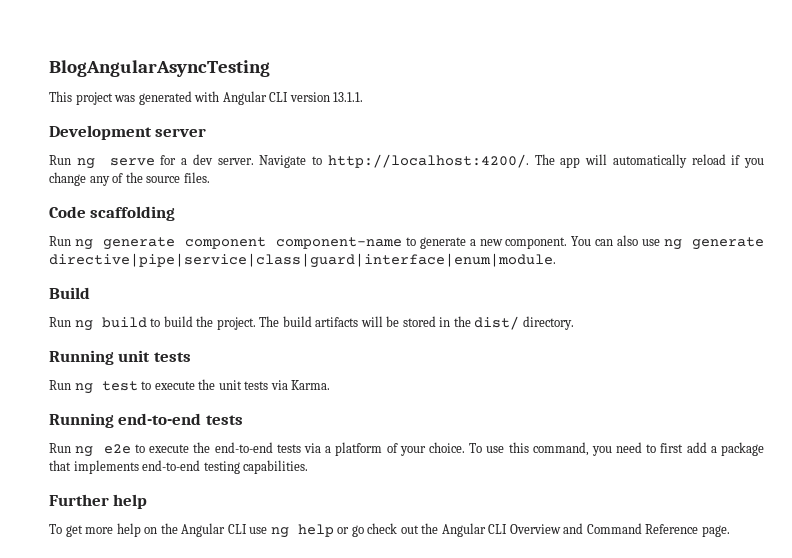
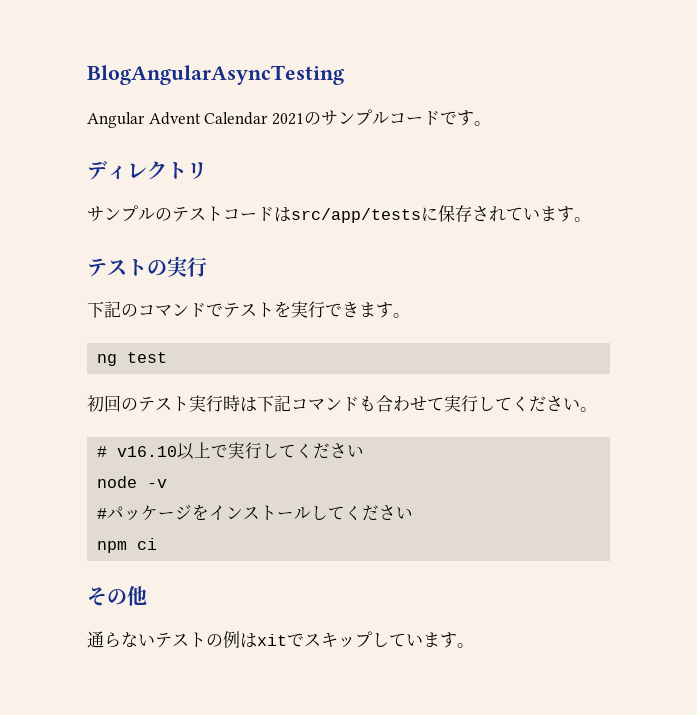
- This project was generated with Angular CLI version 13.1.1.
- Development server
- Run ng serve for a dev server. Navigate to http://localhost:4200/. The app will automatically reload if you change any of the source files.
- Code scaffolding
- Run ng generate component component-name to generate a new component. You can also use ng generate directive|pipe|service|class|guard|interface|enum|module.
- Build
- Run ng build to build the project. The build artifacts will be stored in the dist/ directory.
- Running unit tests
- Run ng test to execute the unit tests via Karma.
- Running end-to-end tests
- Run ng e2e to execute the end-to-end tests via a platform of your choice. To use this command, you need to first add a package that implements end-to-end testing capabilities.
- Further help
- To get more help on the Angular CLI use ng help or go check out the Angular CLI Overview and Command Reference page.
+ Angular Advent Calendar 2021のサンプルコードです。
+ ディレクトリ
+ サンプルのテストコードはsrc/app/testsに保存されています。
+ テストの実行
+ 下記のコマンドでテストを実行できます。
+ ng test
+ 初回のテスト実行時は下記コマンドも合わせて実行してください。
+ # v16.10以上で実行してください
+ node -v
+ #パッケージをインストールしてください
+ npm ci
+ その他
+ 通らないテストの例はxitでスキップしています。

